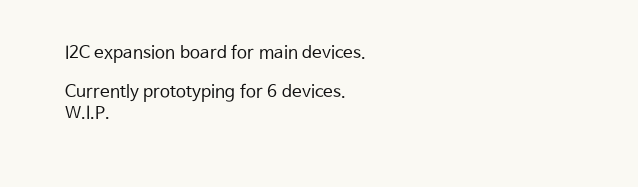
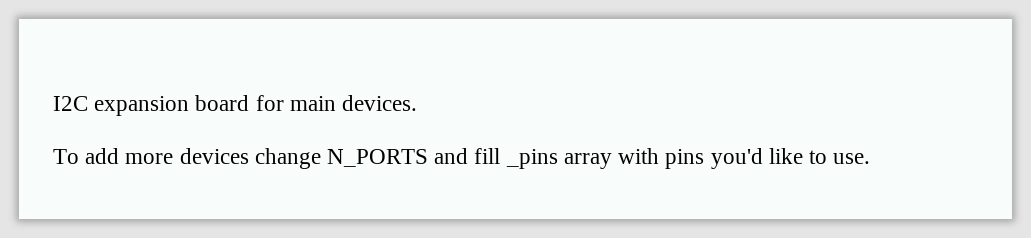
- Currently prototyping for 6 devices.
- W.I.P.
+ To add more devices change N_PORTS and fill _pins array with pins you'd like to use.

